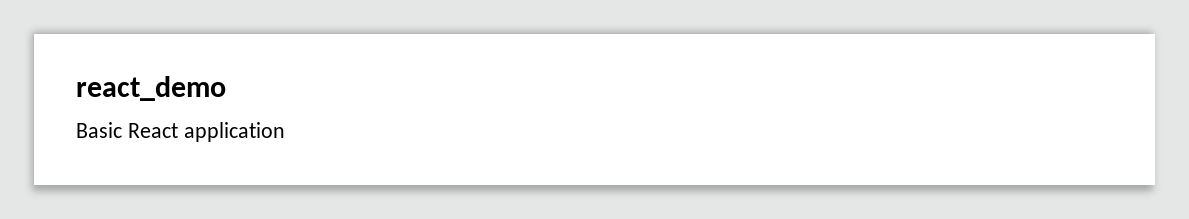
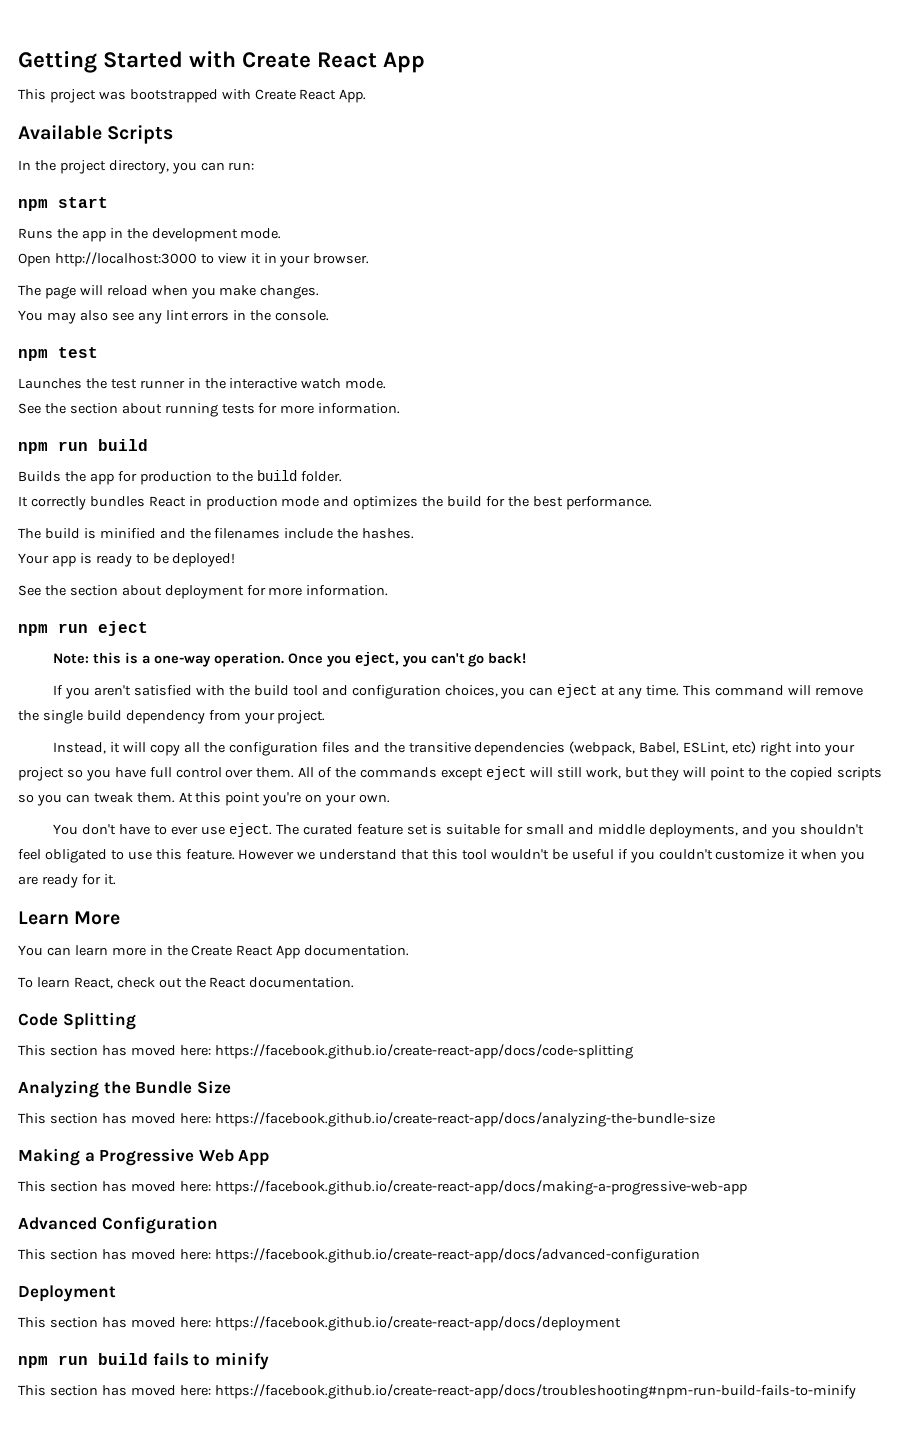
- react_demo
- Basic React application
+ Getting Started with Create React App
+ This project was bootstrapped with Create React App.
+ Available Scripts
+ In the project directory, you can run:
+ npm start
+ Runs the app in the development mode.
+ Open http://localhost:3000 to view it in your browser.
+ The page will reload when you make changes.
+ You may also see any lint errors in the console.
+ npm test
+ Launches the test runner in the interactive watch mode.
+ See the section about running tests for more information.
+ npm run build
+ Builds the app for production to the build folder.
+ It correctly bundles React in production mode and optimizes the build for the best performance.
+ The build is minified and the filenames include the hashes.
+ Your app is ready to be deployed!
+ See the section about deployment for more information.
+ npm run eject
+ Note: this is a one-way operation. Once you eject, you can't go back!
+ If you aren't satisfied with the build tool and configuration choices, you can eject at any time. This command will remove the single build dependency from your project.
+ Instead, it will copy all the configuration files and the transitive dependencies (webpack, Babel, ESLint, etc) right into your project so you have full control over them. All of the commands except eject will still work, but they will point to the copied scripts so you can tweak them. At this point you're on your own.
+ You don't have to ever use eject. The curated feature set is suitable for small and middle deployments, and you shouldn't feel obligated to use this feature. However we understand that this tool wouldn't be useful if you couldn't customize it when you are ready for it.
+ Learn More
+ You can learn more in the Create React App documentation.
+ To learn React, check out the React documentation.
+ Code Splitting
+ This section has moved here: https://facebook.github.io/create-react-app/docs/code-splitting
+ Analyzing the Bundle Size
+ This section has moved here: https://facebook.github.io/create-react-app/docs/analyzing-the-bundle-size
+ Making a Progressive Web App
+ This section has moved here: https://facebook.github.io/create-react-app/docs/making-a-progressive-web-app
+ Advanced Configuration
+ This section has moved here: https://facebook.github.io/create-react-app/docs/advanced-configuration
+ Deployment
+ This section has moved here: https://facebook.github.io/create-react-app/docs/deployment
+ npm run build fails to minify
+ This section has moved here: https://facebook.github.io/create-react-app/docs/troubleshooting#npm-run-build-fails-to-minify

